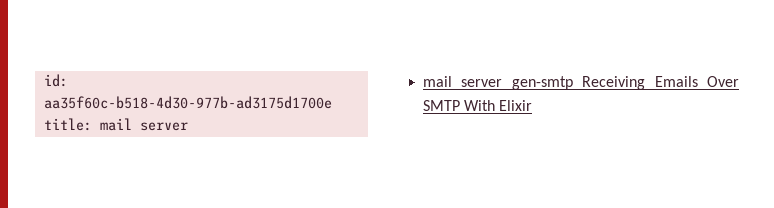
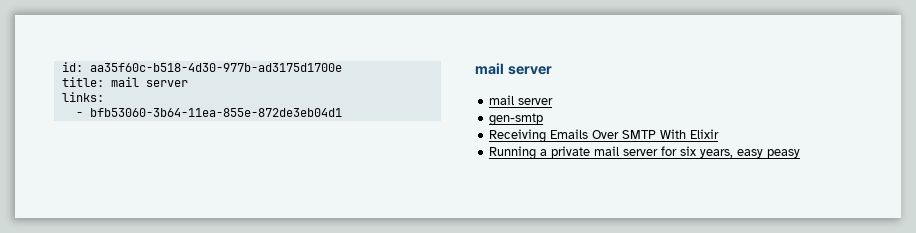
- mail server gen-smtp Receiving Emails Over SMTP With Elixir
+ links:
+ - bfb53060-3b64-11ea-855e-872de3eb04d1
+ mail server
+ mail server
+ gen-smtp
+ Receiving Emails Over SMTP With Elixir
+ Running a private mail server for six years, easy peasy

